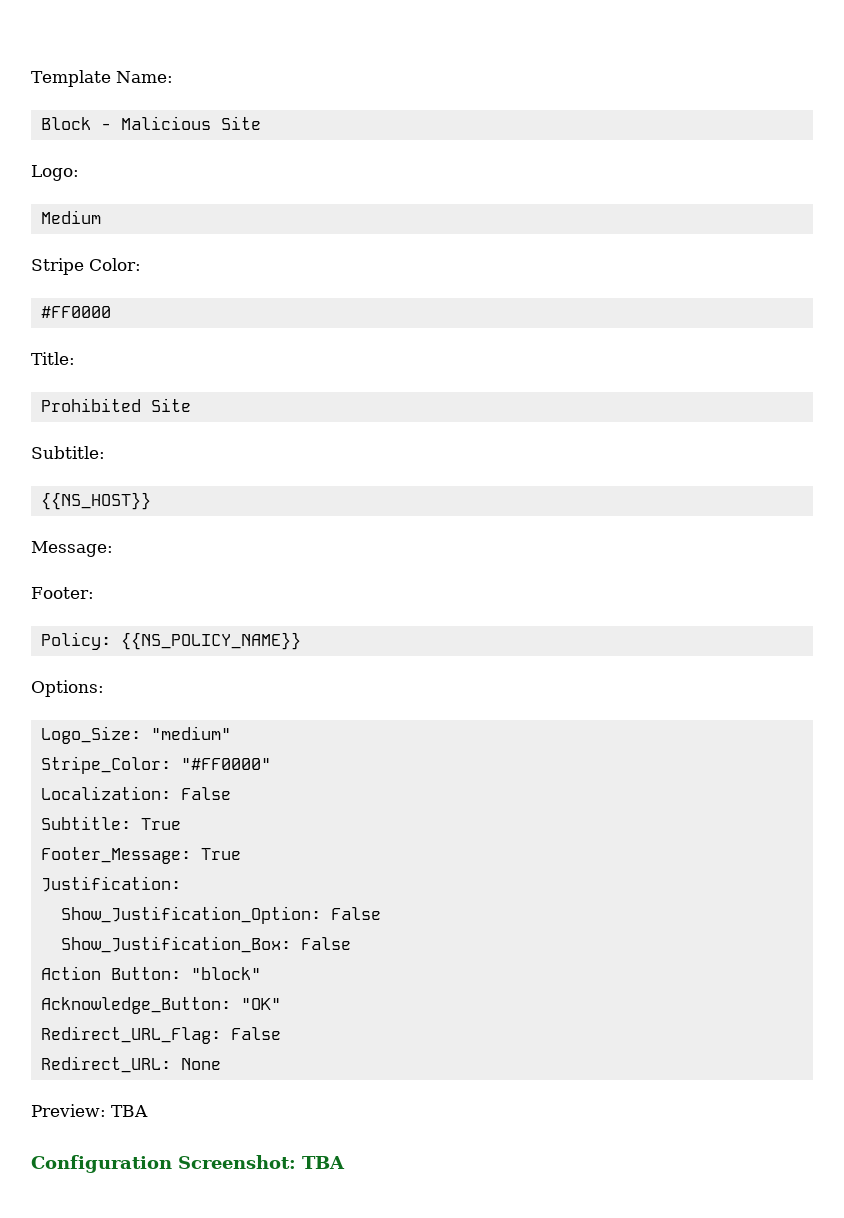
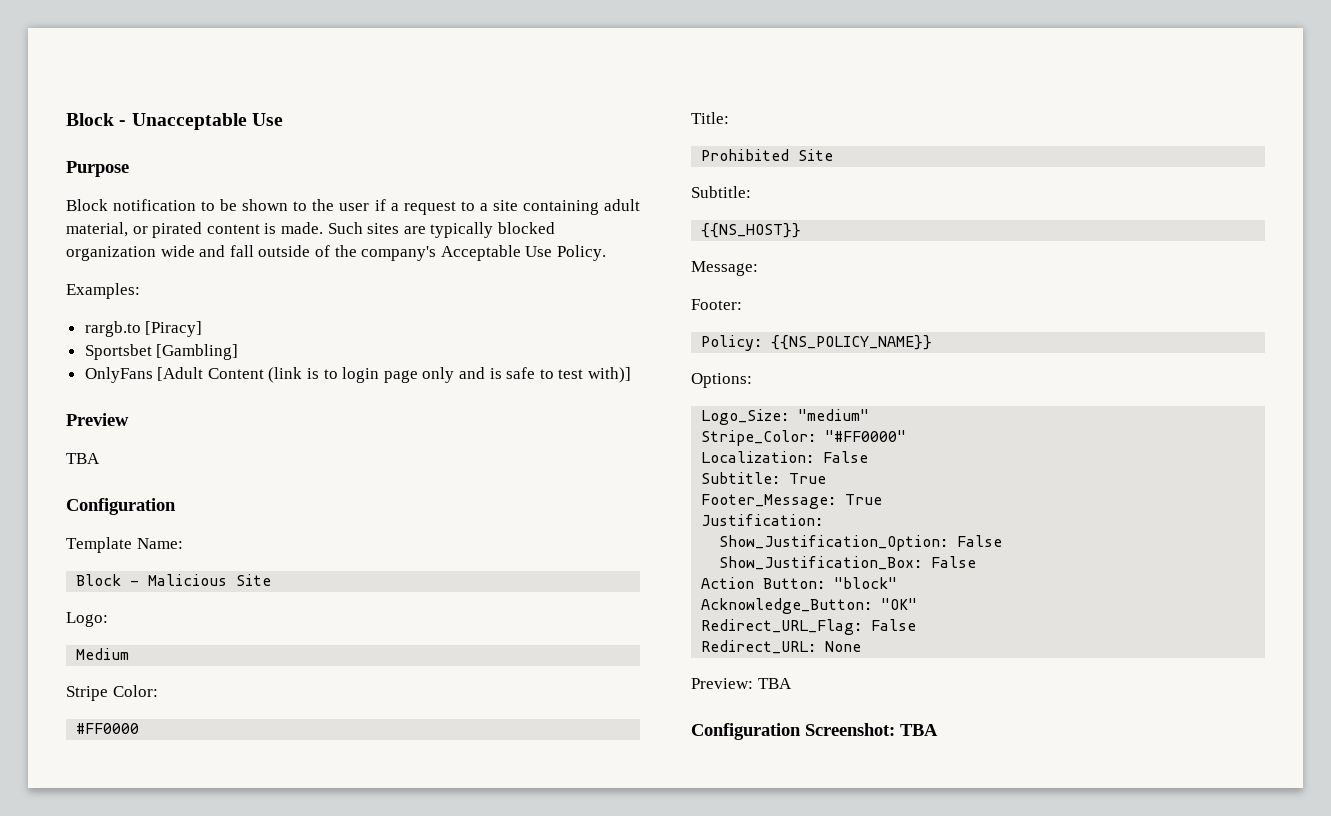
+ Block - Unacceptable Use
+ Purpose
+ Block notification to be shown to the user if a request to a site containing adult material, or pirated content is made. Such sites are typically blocked organization wide and fall outside of the company's Acceptable Use Policy.
+ Examples:
+ rargb.to [Piracy]
+ Sportsbet [Gambling]
+ OnlyFans [Adult Content (link is to login page only and is safe to test with)]
+ Preview
+ TBA
+ Configuration

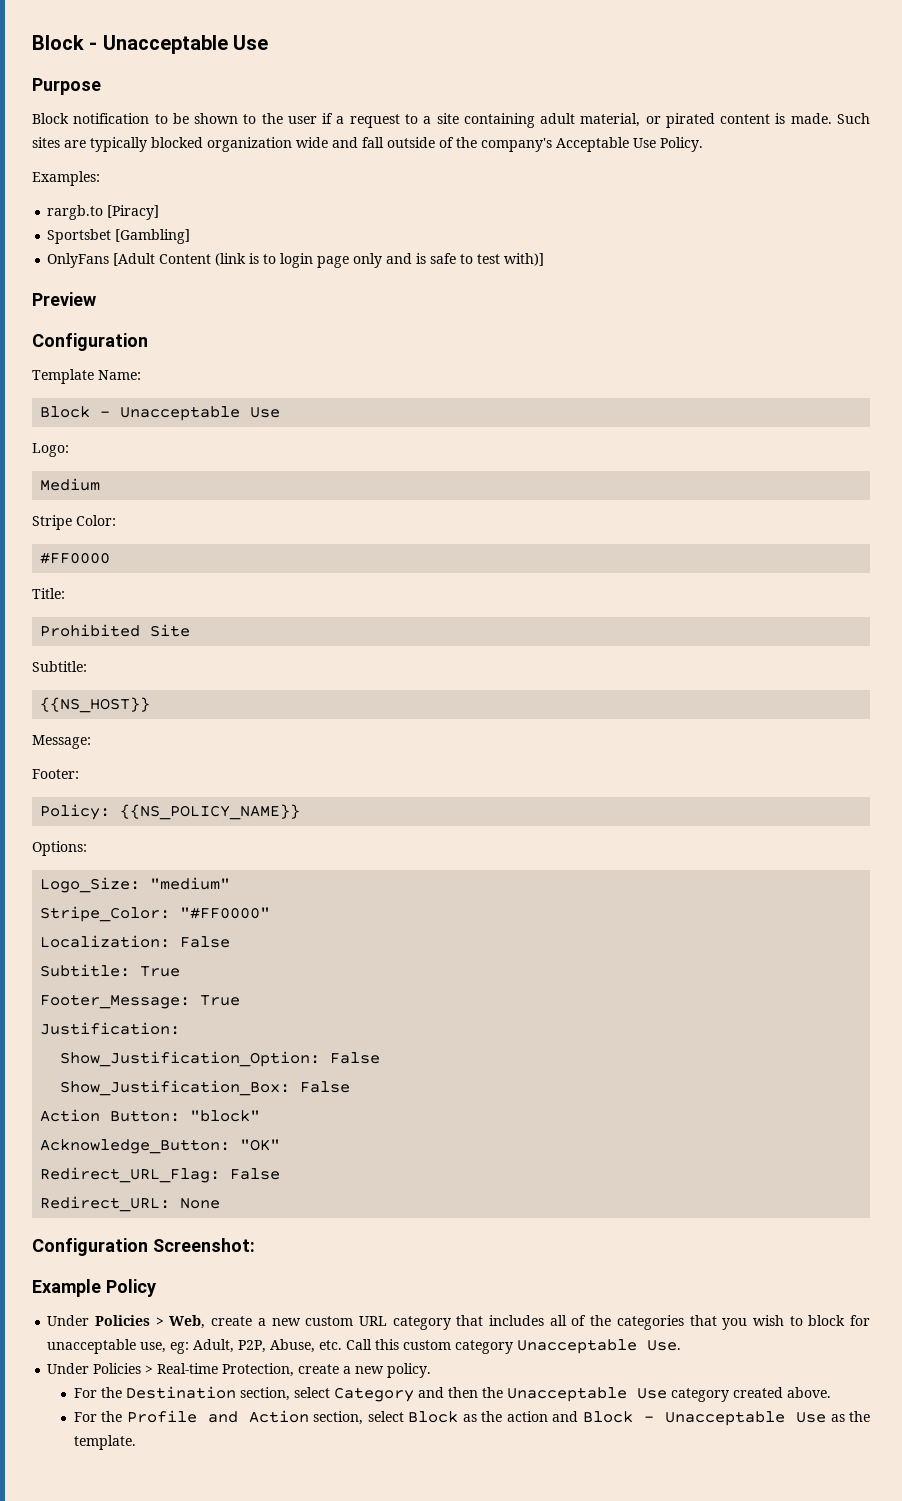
  Preview
- TBA
  Template Name:
- Block - Malicious Site
+ Block - Unacceptable Use
- Preview: TBA
- Configuration Screenshot: TBA
+ Configuration Screenshot:
+ Example Policy
+ Under Policies > Web, create a new custom URL category that includes all of the categories that you wish to block for unacceptable use, eg: Adult, P2P, Abuse, etc. Call this custom category Unacceptable Use.
+ Under Policies > Real-time Protection, create a new policy.
+ For the Destination section, select Category and then the Unacceptable Use category created above.
+ For the Profile and Action section, select Block as the action and Block - Unacceptable Use as the template.

